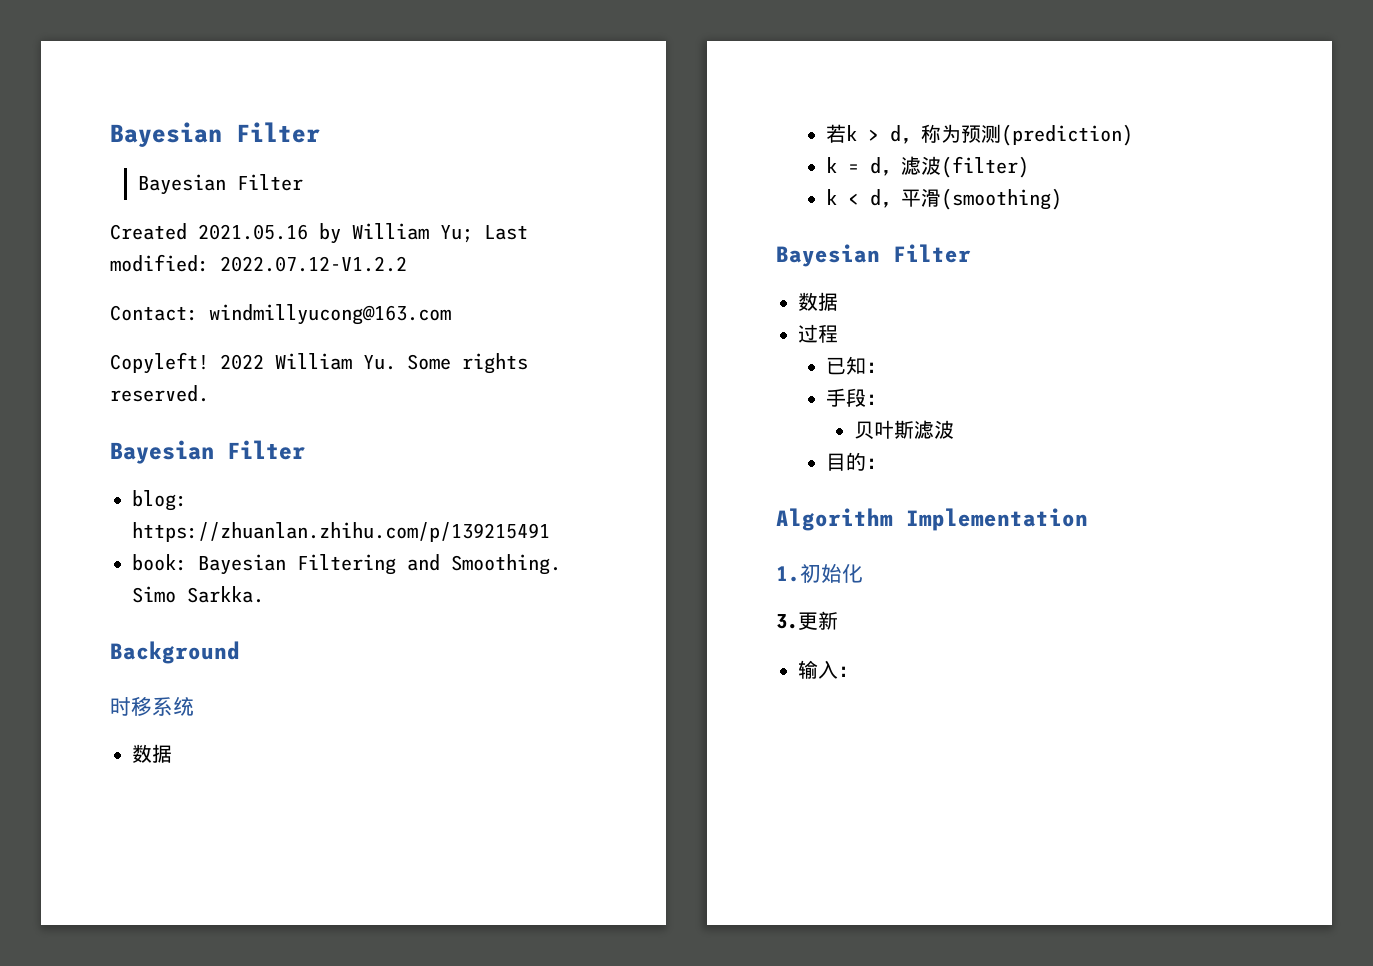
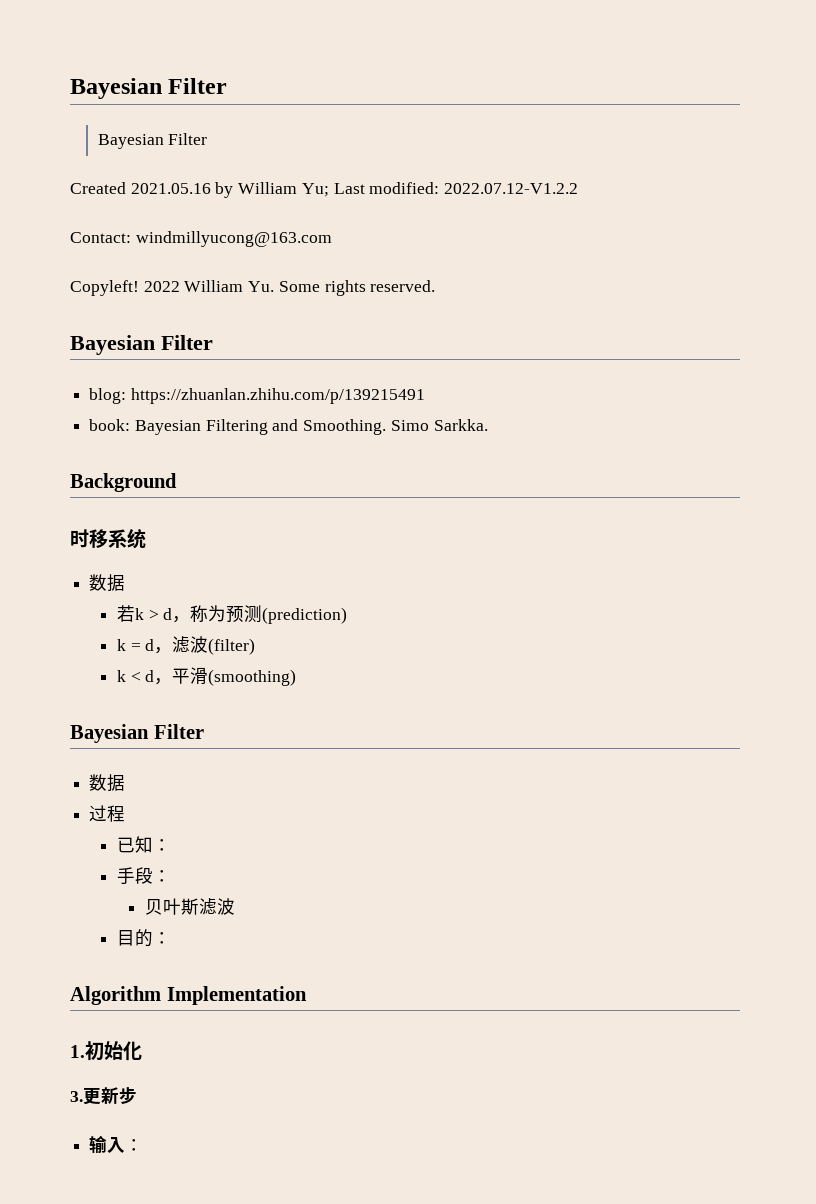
- 3.更新
+ 3.更新步

